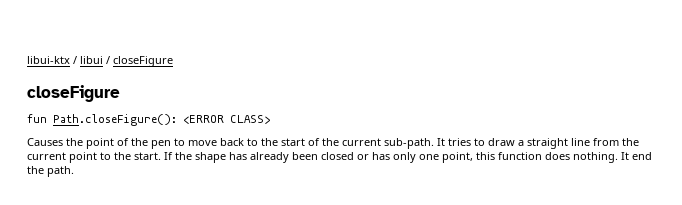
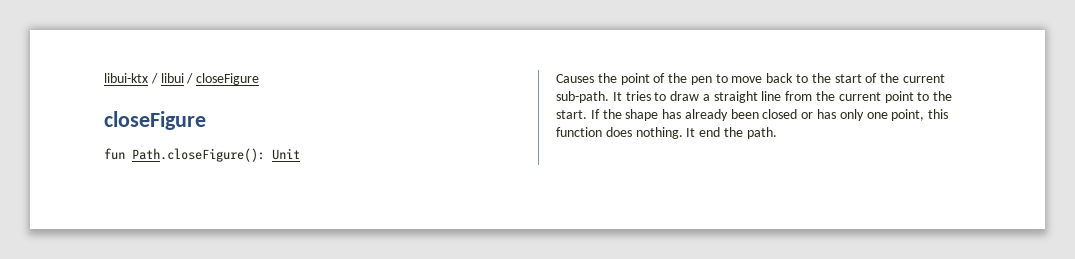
- fun Path.closeFigure(): <ERROR CLASS>
+ fun Path.closeFigure(): Unit

